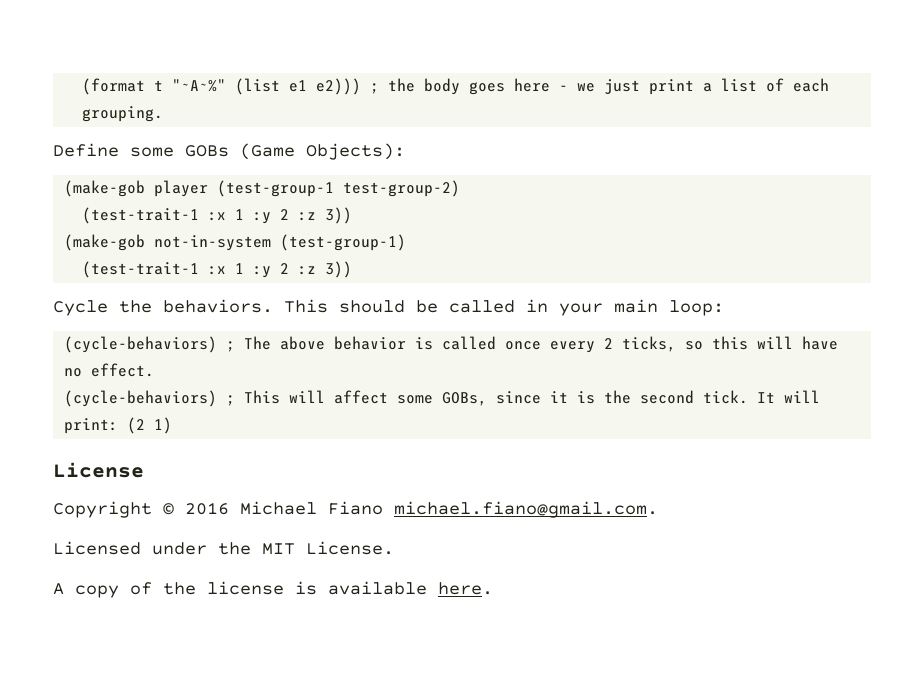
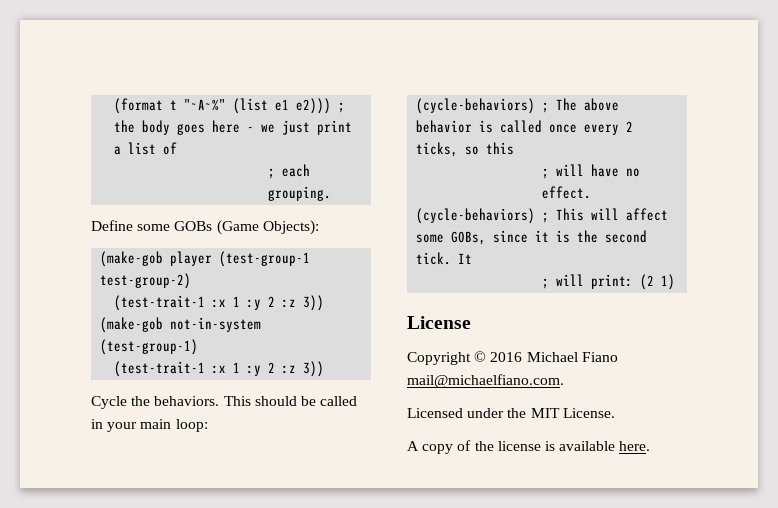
- (format t "~A~%" (list e1 e2))) ; the body goes here - we just print a list of each grouping.
+ (format t "~A~%" (list e1 e2))) ; the body goes here - we just print a list of
+ ; each grouping.
- (cycle-behaviors) ; The above behavior is called once every 2 ticks, so this will have no effect.
+ (cycle-behaviors) ; The above behavior is called once every 2 ticks, so this
+ ; will have no effect.
- It will print: (2 1)
+ It
+ ; will print: (2 1)
- Copyright © 2016 Michael Fiano michael.fiano@gmail.com.
+ Copyright © 2016 Michael Fiano mail@michaelfiano.com.

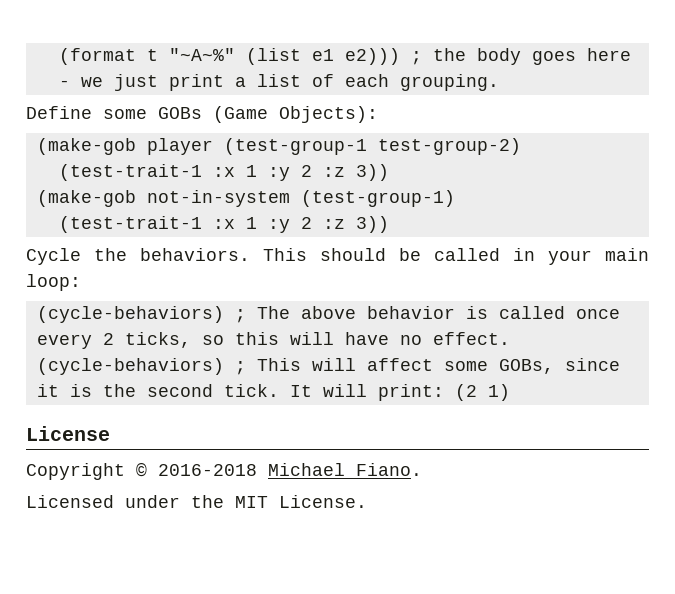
- (format t "~A~%" (list e1 e2))) ; the body goes here - we just print a list of
- ; each grouping.
+ (format t "~A~%" (list e1 e2))) ; the body goes here - we just print a list of each grouping.
- (cycle-behaviors) ; The above behavior is called once every 2 ticks, so this
- ; will have no effect.
+ (cycle-behaviors) ; The above behavior is called once every 2 ticks, so this will have no effect.
- It
- ; will print: (2 1)
+ It will print: (2 1)
- Copyright © 2016 Michael Fiano mail@michaelfiano.com.
+ Copyright © 2016-2018 Michael Fiano.
- A copy of the license is available here.

